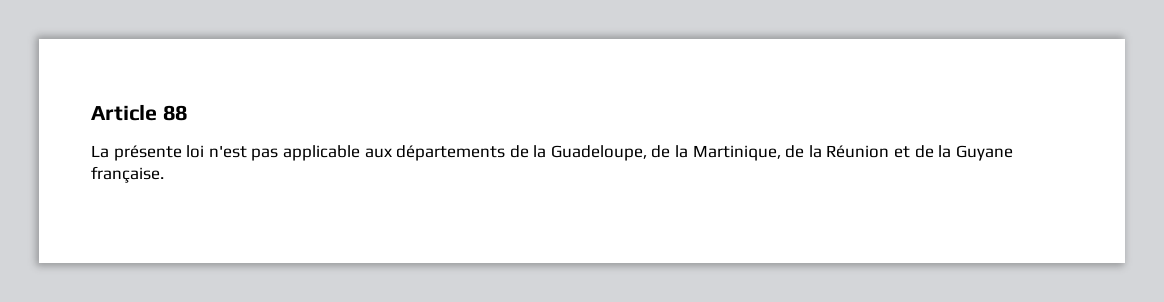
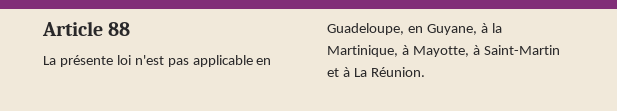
- La présente loi n'est pas applicable aux départements de la Guadeloupe, de la Martinique, de la Réunion et de la Guyane française.
+ La présente loi n'est pas applicable en Guadeloupe, en Guyane, à la Martinique, à Mayotte, à Saint-Martin et à La Réunion.

